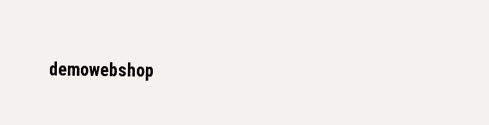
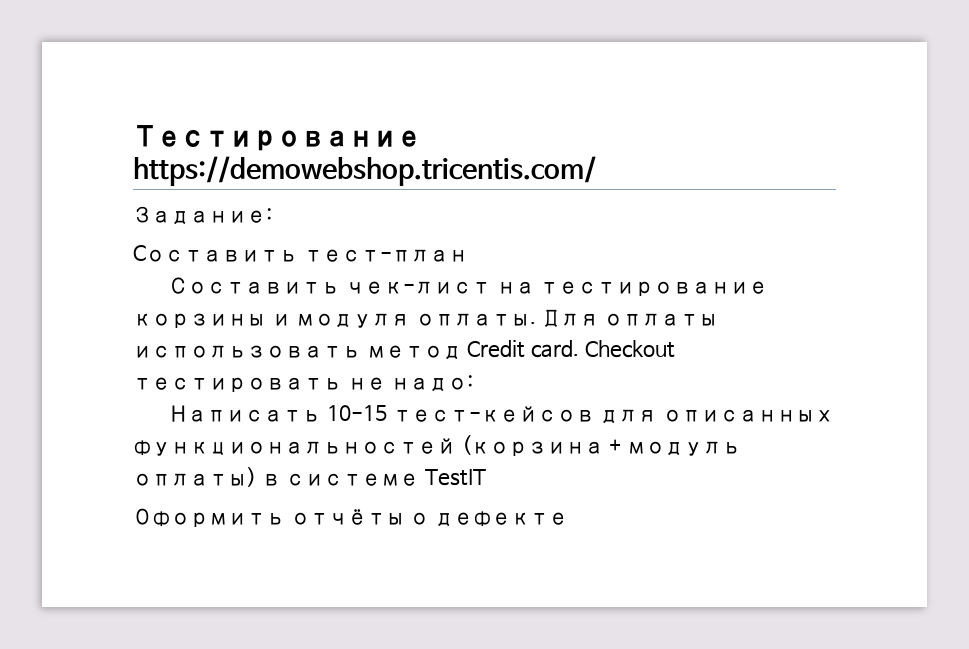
- demowebshop
+ Тестирование https://demowebshop.tricentis.com/
+ Задание:
+ Cоставить тест-план
+ Составить чек-лист на тестирование корзины и модуля оплаты. Для оплаты использовать метод Credit card. Checkout тестировать не надо:
+ Написать 10-15 тест-кейсов для описанных функциональностей (корзина + модуль оплаты) в системе TestIT
+ Оформить отчёты о дефекте

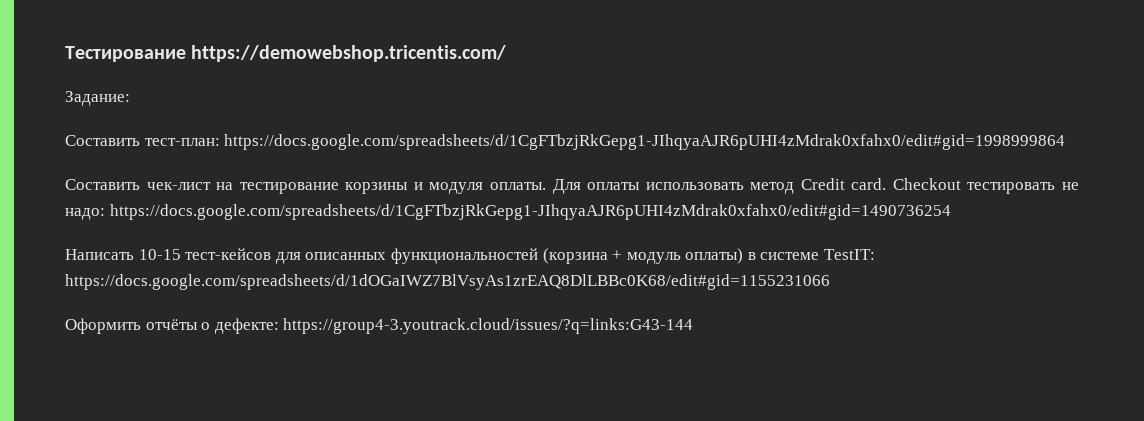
- Cоставить тест-план
+ Cоставить тест-план: https://docs.google.com/spreadsheets/d/1CgFTbzjRkGepg1-JIhqyaAJR6pUHI4zMdrak0xfahx0/edit#gid=1998999864
- Checkout тестировать не надо:
+ Checkout тестировать не надо: https://docs.google.com/spreadsheets/d/1CgFTbzjRkGepg1-JIhqyaAJR6pUHI4zMdrak0xfahx0/edit#gid=1490736254
- Написать 10-15 тест-кейсов для описанных функциональностей (корзина + модуль оплаты) в системе TestIT
+ Написать 10-15 тест-кейсов для описанных функциональностей (корзина + модуль оплаты) в системе TestIT: https://docs.google.com/spreadsheets/d/1dOGaIWZ7BlVsyAs1zrEAQ8DlLBBc0K68/edit#gid=1155231066
- Оформить отчёты о дефекте
+ Оформить отчёты о дефекте: https://group4-3.youtrack.cloud/issues/?q=links:G43-144

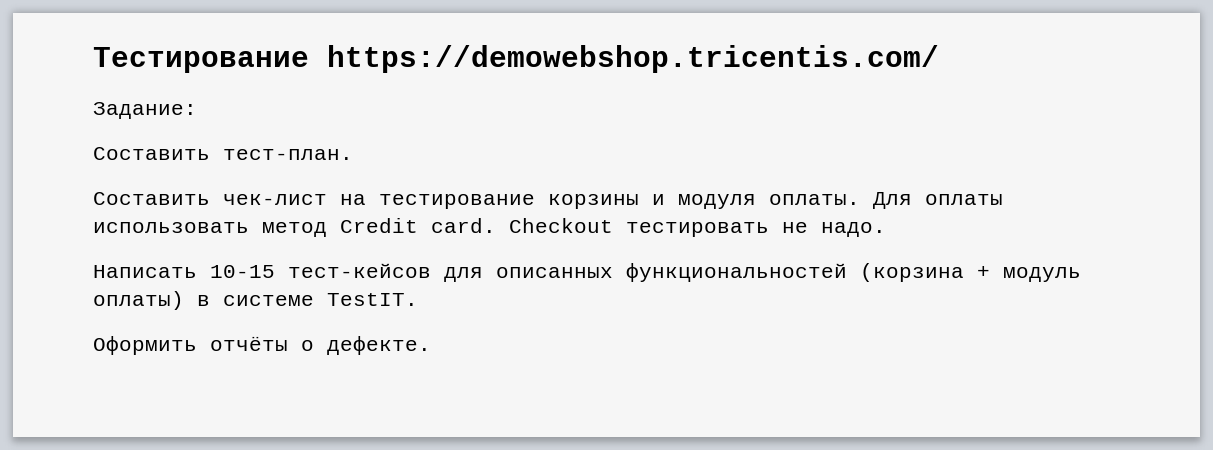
- Cоставить тест-план: https://docs.google.com/spreadsheets/d/1CgFTbzjRkGepg1-JIhqyaAJR6pUHI4zMdrak0xfahx0/edit#gid=1998999864
+ Cоставить тест-план.
- Checkout тестировать не надо: https://docs.google.com/spreadsheets/d/1CgFTbzjRkGepg1-JIhqyaAJR6pUHI4zMdrak0xfahx0/edit#gid=1490736254
+ Checkout тестировать не надо.
- Написать 10-15 тест-кейсов для описанных функциональностей (корзина + модуль оплаты) в системе TestIT: https://docs.google.com/spreadsheets/d/1dOGaIWZ7BlVsyAs1zrEAQ8DlLBBc0K68/edit#gid=1155231066
+ Написать 10-15 тест-кейсов для описанных функциональностей (корзина + модуль оплаты) в системе TestIT.
- Оформить отчёты о дефекте: https://group4-3.youtrack.cloud/issues/?q=links:G43-144
+ Оформить отчёты о дефекте.

